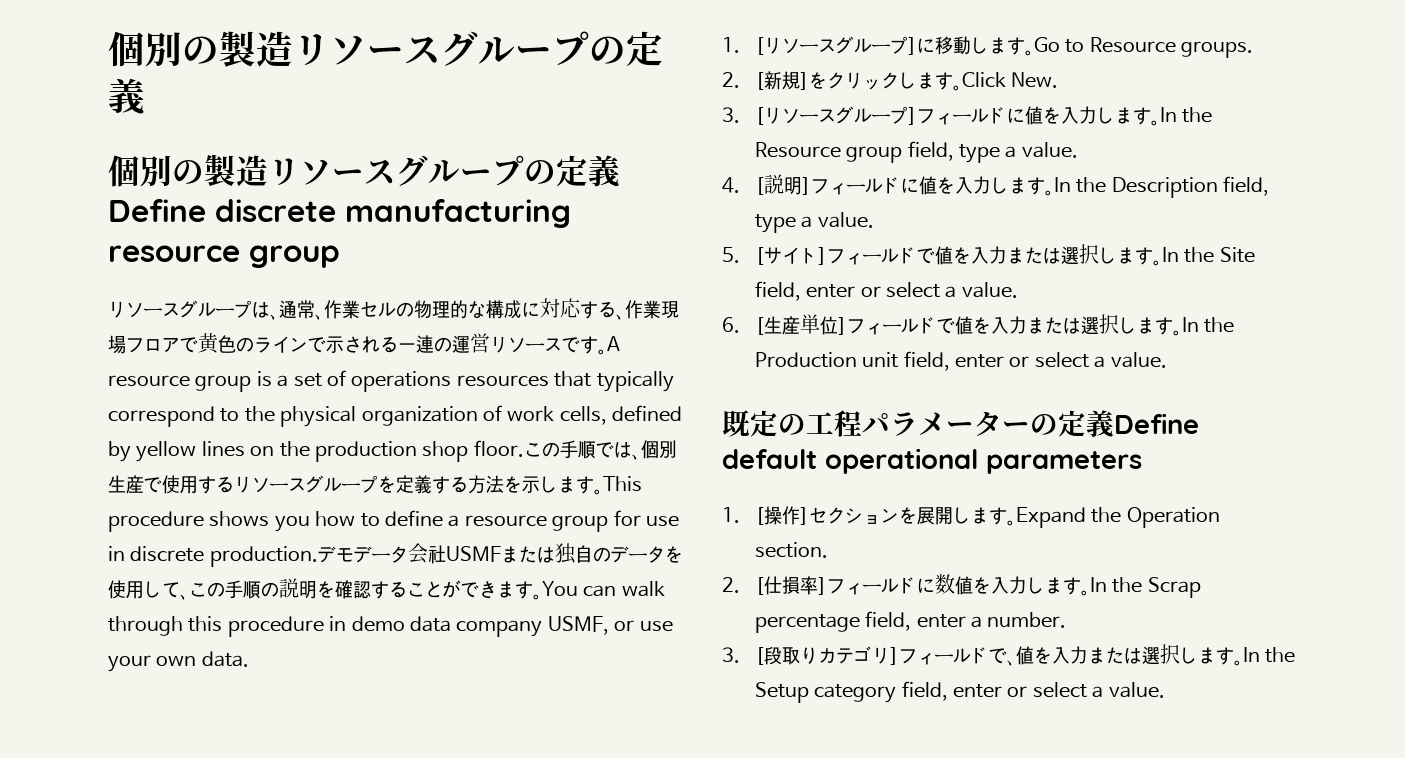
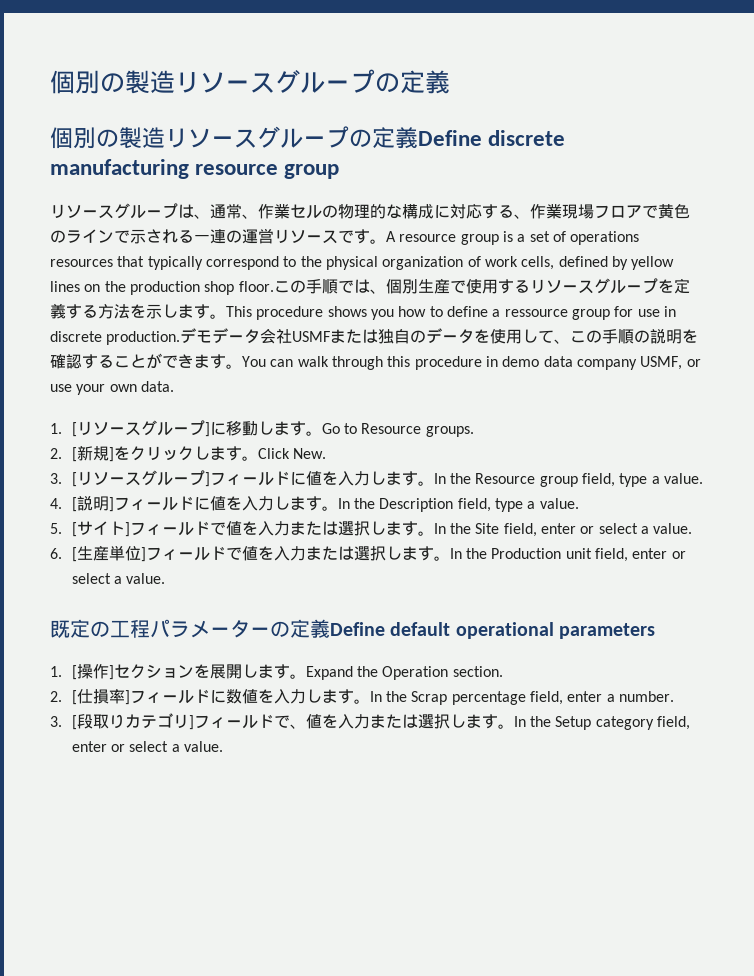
- This procedure shows you how to define a resource group for use in discrete production.
+ This procedure shows you how to define a ressource group for use in discrete production.

